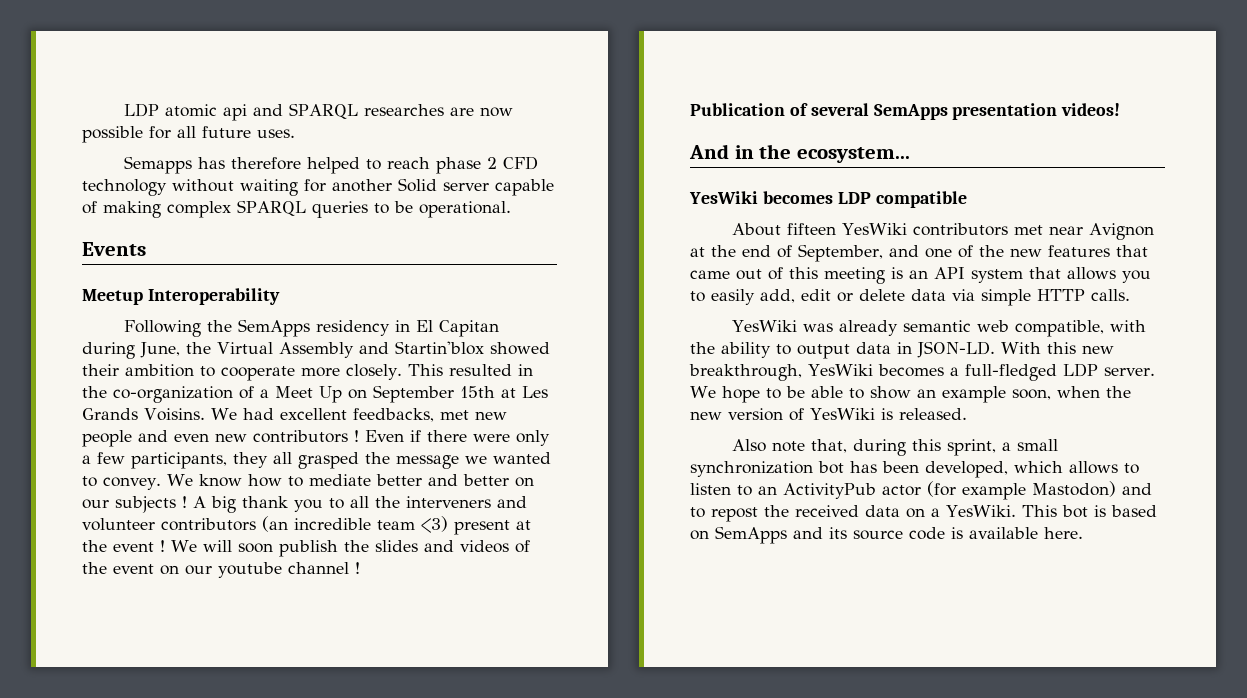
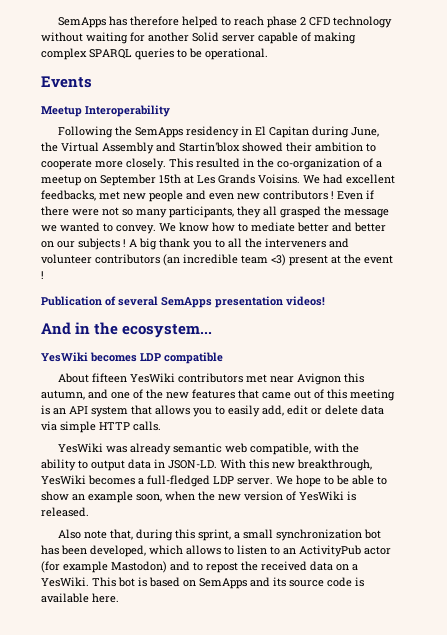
- LDP atomic api and SPARQL researches are now possible for all future uses.
- Semapps has therefore helped to reach phase 2 CFD technology without waiting for another Solid server capable of making complex SPARQL queries to be operational.
+ SemApps has therefore helped to reach phase 2 CFD technology without waiting for another Solid server capable of making complex SPARQL queries to be operational.
- This resulted in the co-organization of a Meet Up on September 15th at Les Grands Voisins.
+ This resulted in the co-organization of a meetup on September 15th at Les Grands Voisins.
- Even if there were only a few participants, they all grasped the message we wanted to convey.
+ Even if there were not so many participants, they all grasped the message we wanted to convey.
- We will soon publish the slides and videos of the event on our youtube channel !
- About fifteen YesWiki contributors met near Avignon at the end of September, and one of the new features that came out of this meeting is an API system that allows you to easily add, edit or delete data via simple HTTP calls.
+ About fifteen YesWiki contributors met near Avignon this autumn, and one of the new features that came out of this meeting is an API system that allows you to easily add, edit or delete data via simple HTTP calls.

